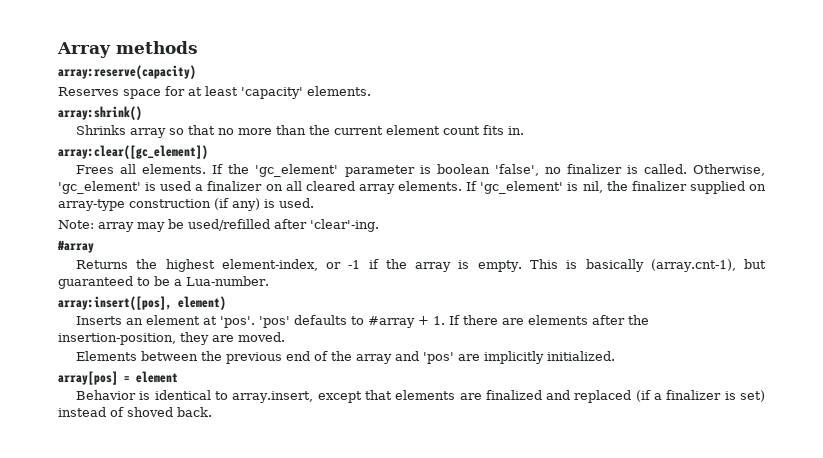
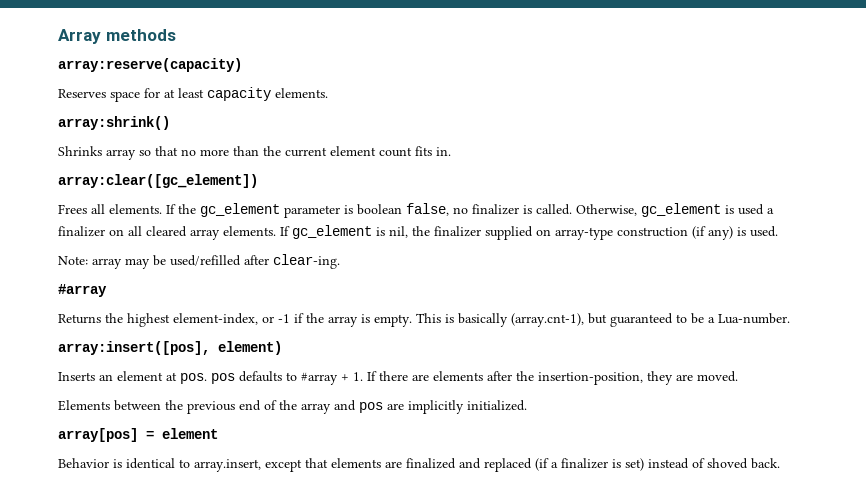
- Reserves space for at least 'capacity' elements.
+ Reserves space for at least capacity elements.
- If the 'gc_element' parameter is boolean 'false', no finalizer is called.
+ If the gc_element parameter is boolean false, no finalizer is called.
- Otherwise, 'gc_element' is used a finalizer on all cleared array elements.
+ Otherwise, gc_element is used a finalizer on all cleared array elements.
- If 'gc_element' is nil, the finalizer supplied on array-type construction (if any) is used.
+ If gc_element is nil, the finalizer supplied on array-type construction (if any) is used.
- Note: array may be used/refilled after 'clear'-ing.
+ Note: array may be used/refilled after clear-ing.
- Inserts an element at 'pos'. 'pos' defaults to #array + 1. If there are elements after the insertion-position, they are moved.
+ Inserts an element at pos. pos defaults to #array + 1. If there are elements after the insertion-position, they are moved.
- Elements between the previous end of the array and 'pos' are implicitly initialized.
+ Elements between the previous end of the array and pos are implicitly initialized.

